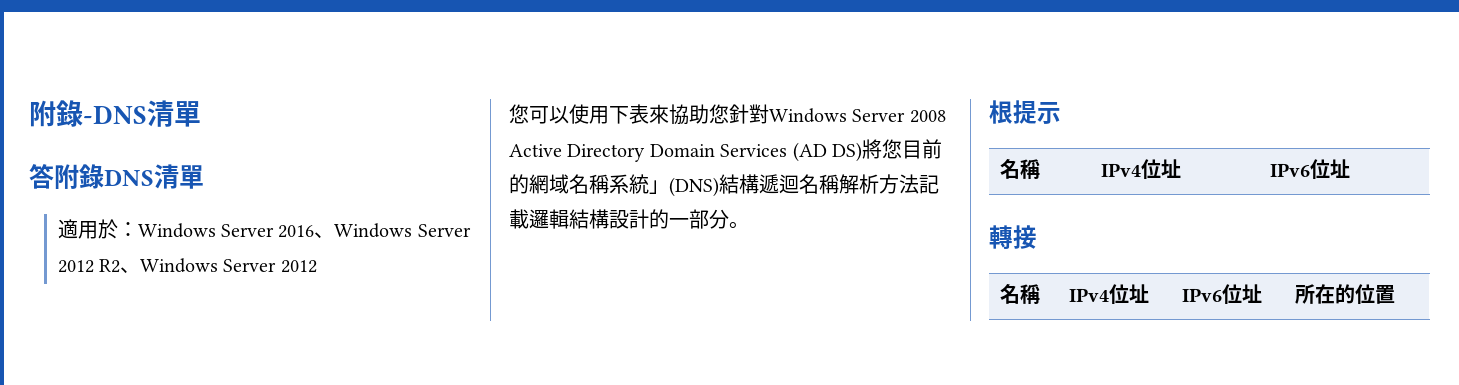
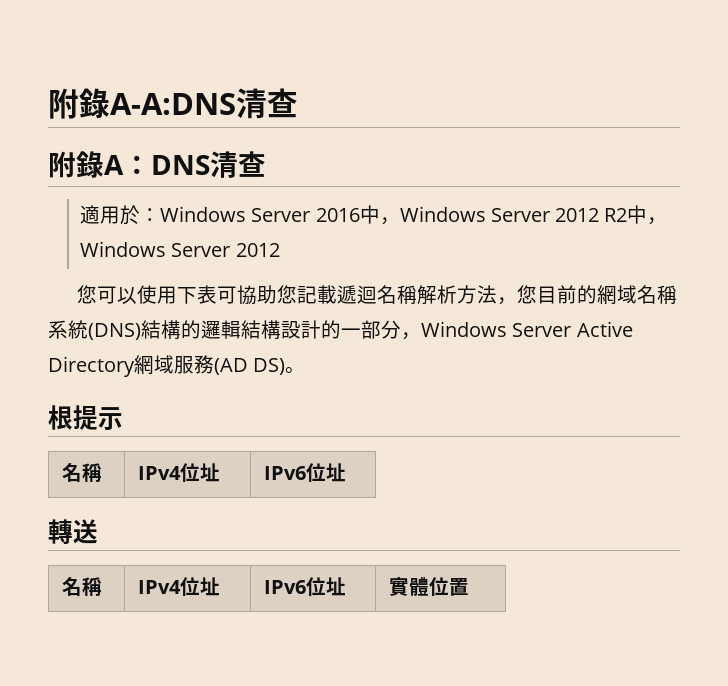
- 附錄-DNS清單
- 答附錄DNS清單
+ 附錄A-A:DNS清查
+ 附錄A：DNS清查
- 適用於：Windows Server 2016、Windows Server 2012 R2、Windows Server 2012
+ 適用於：Windows Server 2016中，Windows Server 2012 R2中，Windows Server 2012
- 您可以使用下表來協助您針對Windows Server 2008 Active Directory Domain Services (AD DS)將您目前的網域名稱系統」(DNS)結構遞迴名稱解析方法記載邏輯結構設計的一部分。
+ 您可以使用下表可協助您記載遞迴名稱解析方法，您目前的網域名稱系統(DNS)結構的邏輯結構設計的一部分，Windows Server Active Directory網域服務(AD DS)。
- 轉接
+ 轉送
- 名稱 | IPv4位址 | IPv6位址 | 所在的位置
+ 名稱 | IPv4位址 | IPv6位址 | 實體位置

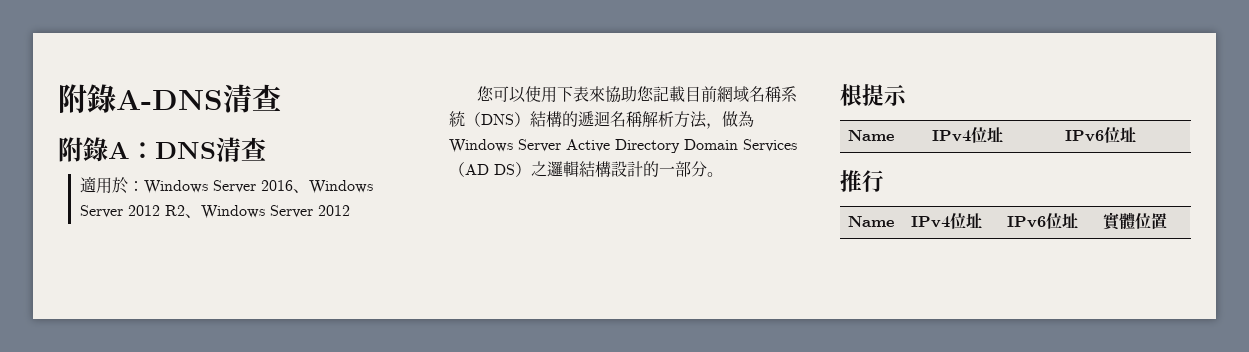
- 附錄A-A:DNS清查
+ 附錄A-DNS清查
- 適用於：Windows Server 2016中，Windows Server 2012 R2中，Windows Server 2012
+ 適用於：Windows Server 2016、Windows Server 2012 R2、Windows Server 2012
- 您可以使用下表可協助您記載遞迴名稱解析方法，您目前的網域名稱系統(DNS)結構的邏輯結構設計的一部分，Windows Server Active Directory網域服務(AD DS)。
+ 您可以使用下表來協助您記載目前網域名稱系統（DNS）結構的遞迴名稱解析方法，做為Windows Server Active Directory Domain Services（AD DS）之邏輯結構設計的一部分。
  根提示
- 名稱 | IPv4位址 | IPv6位址
+ Name | IPv4位址 | IPv6位址
- 轉送
- 名稱 | IPv4位址 | IPv6位址 | 實體位置
+ 推行
+ Name | IPv4位址 | IPv6位址 | 實體位置

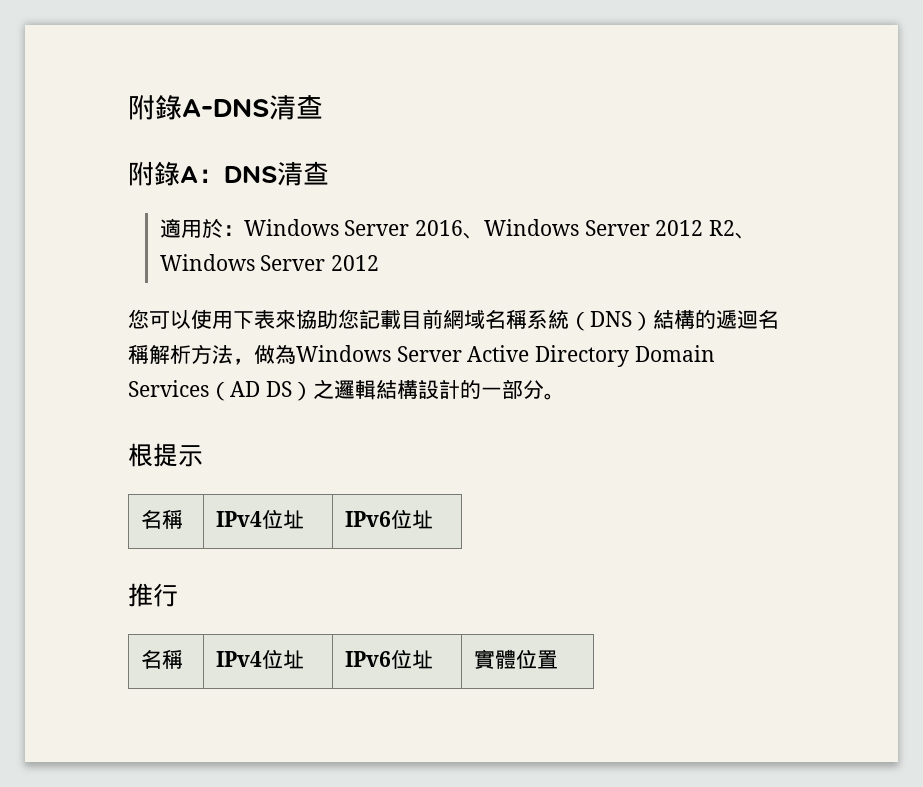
  根提示
- Name | IPv4位址 | IPv6位址
+ 名稱 | IPv4位址 | IPv6位址
- Name | IPv4位址 | IPv6位址 | 實體位置
+ 名稱 | IPv4位址 | IPv6位址 | 實體位置

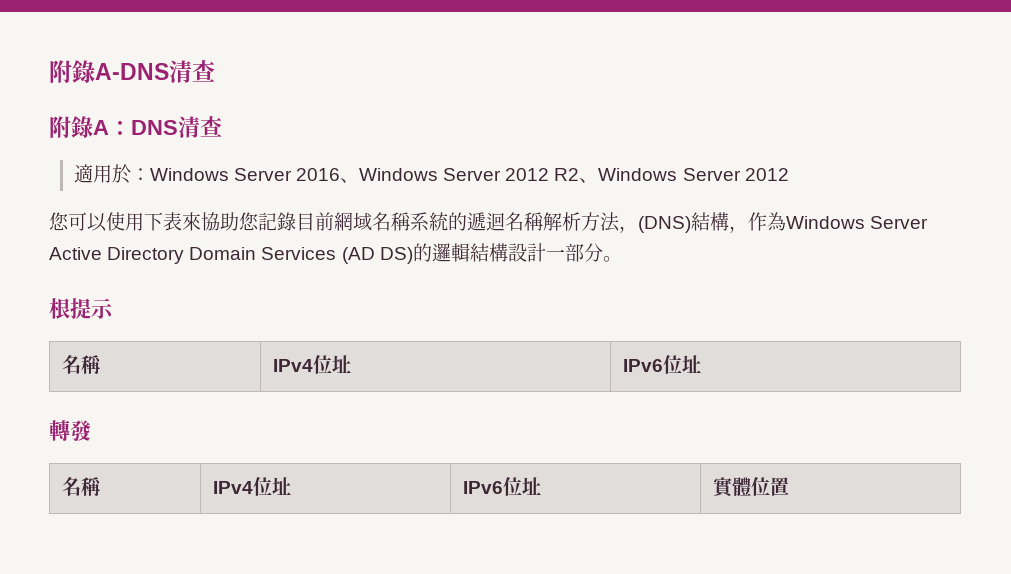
- 您可以使用下表來協助您記載目前網域名稱系統（DNS）結構的遞迴名稱解析方法，做為Windows Server Active Directory Domain Services（AD DS）之邏輯結構設計的一部分。
+ 您可以使用下表來協助您記錄目前網域名稱系統的遞迴名稱解析方法，(DNS)結構，作為Windows Server Active Directory Domain Services (AD DS)的邏輯結構設計一部分。
- 推行
+ 轉發

